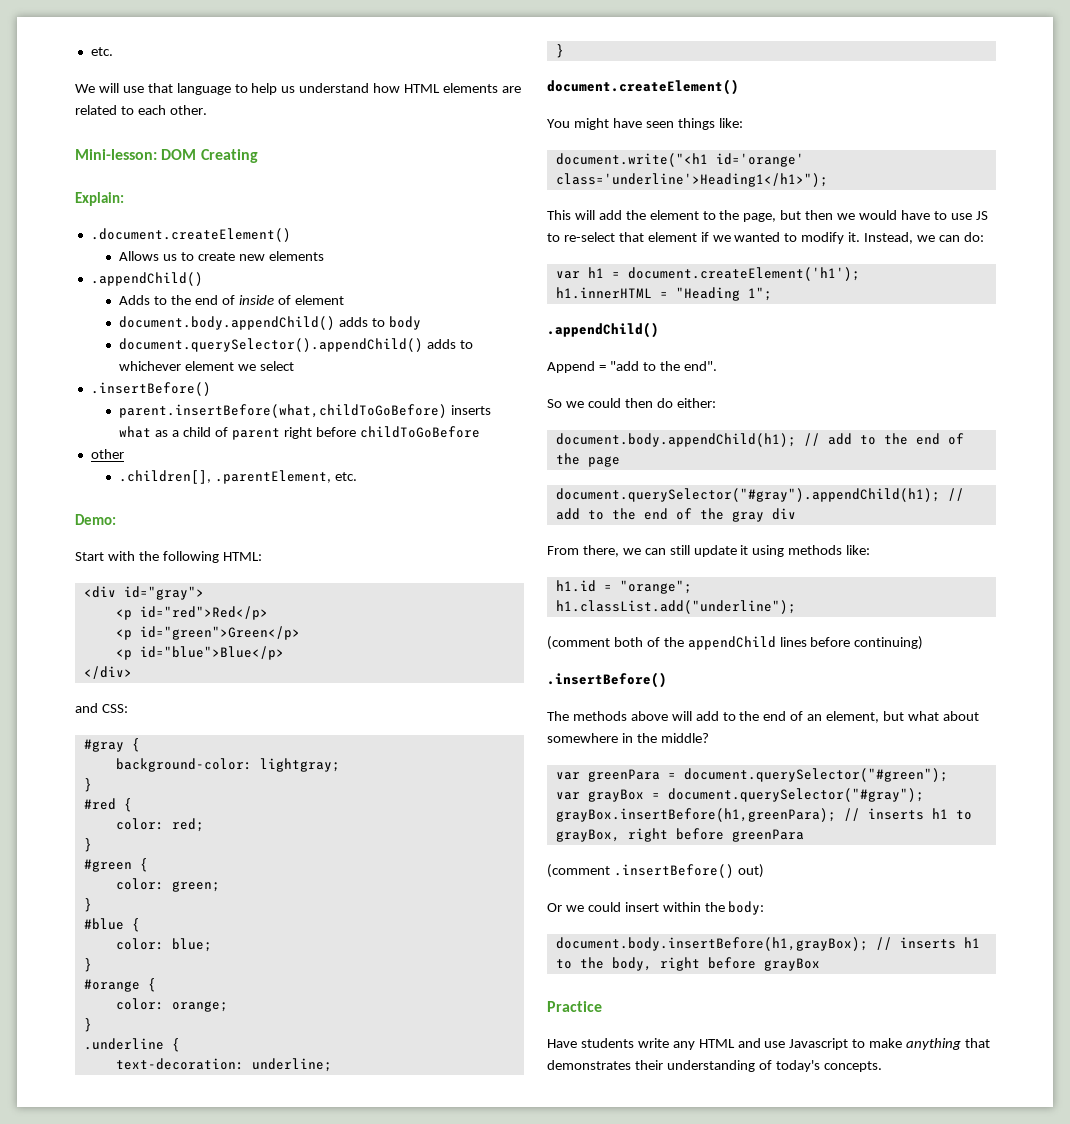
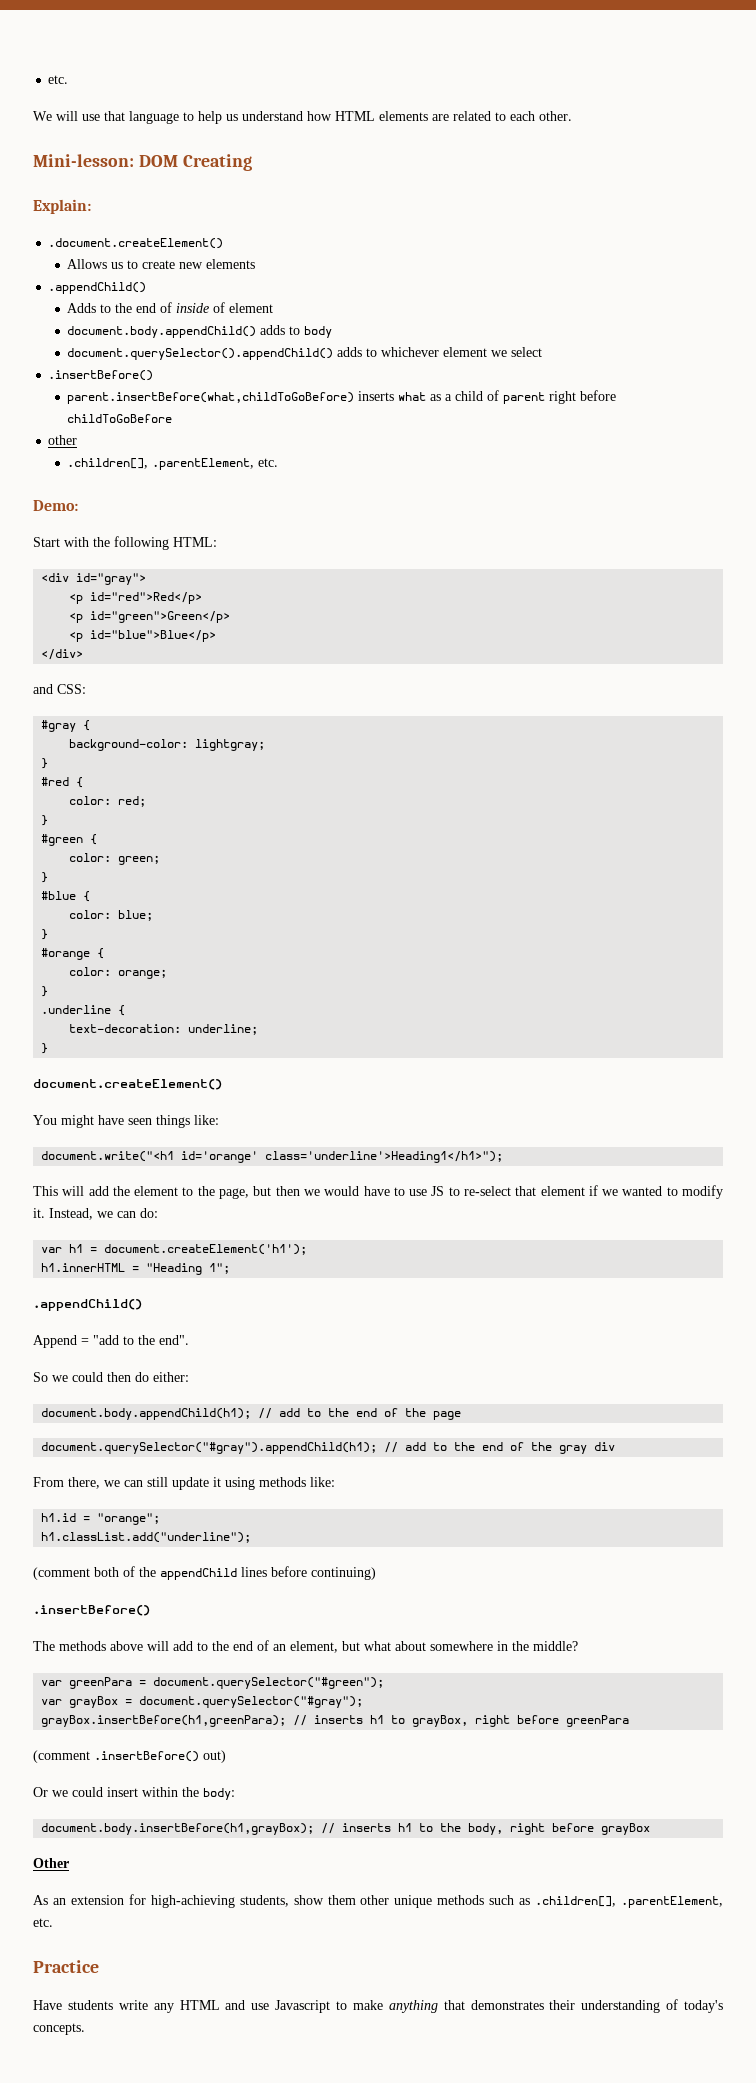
+ Other
+ As an extension for high-achieving students, show them other unique methods such as .children[], .parentElement, etc.

